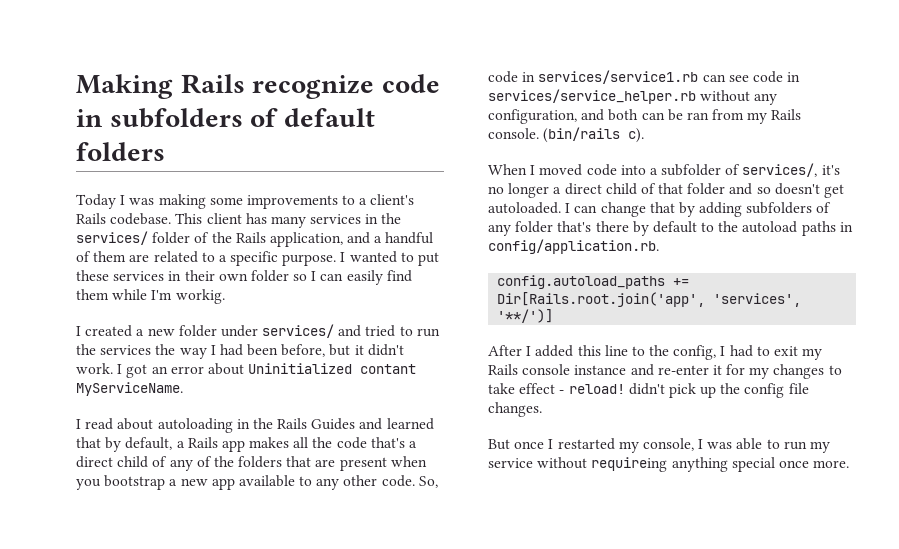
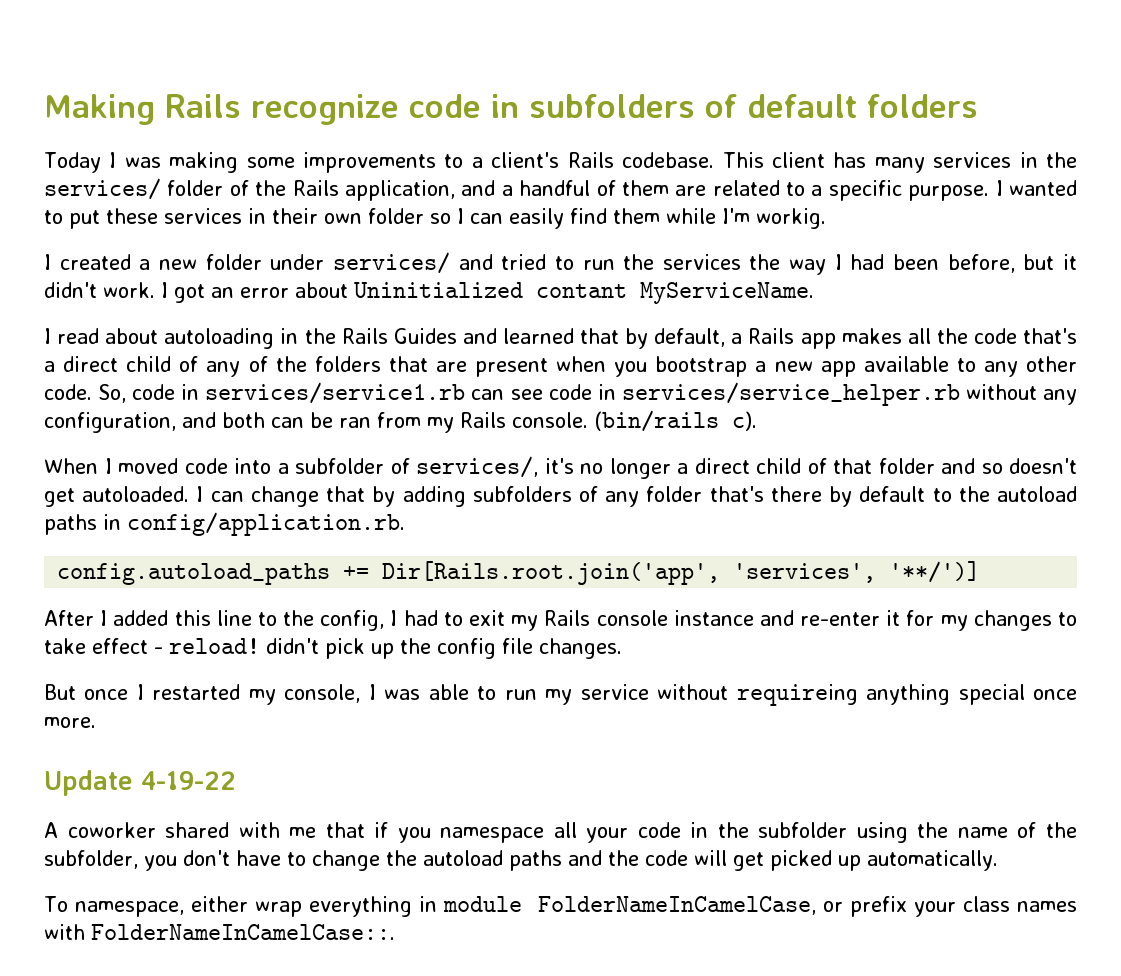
+ Update 4-19-22
+ A coworker shared with me that if you namespace all your code in the subfolder using the name of the subfolder, you don't have to change the autoload paths and the code will get picked up automatically.
+ To namespace, either wrap everything in module FolderNameInCamelCase, or prefix your class names with FolderNameInCamelCase::.

